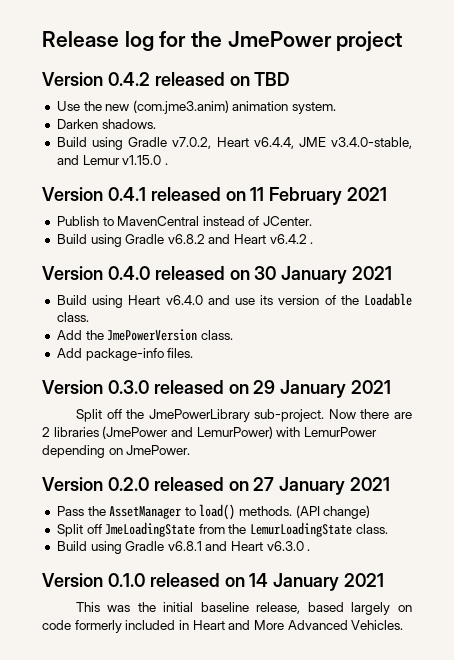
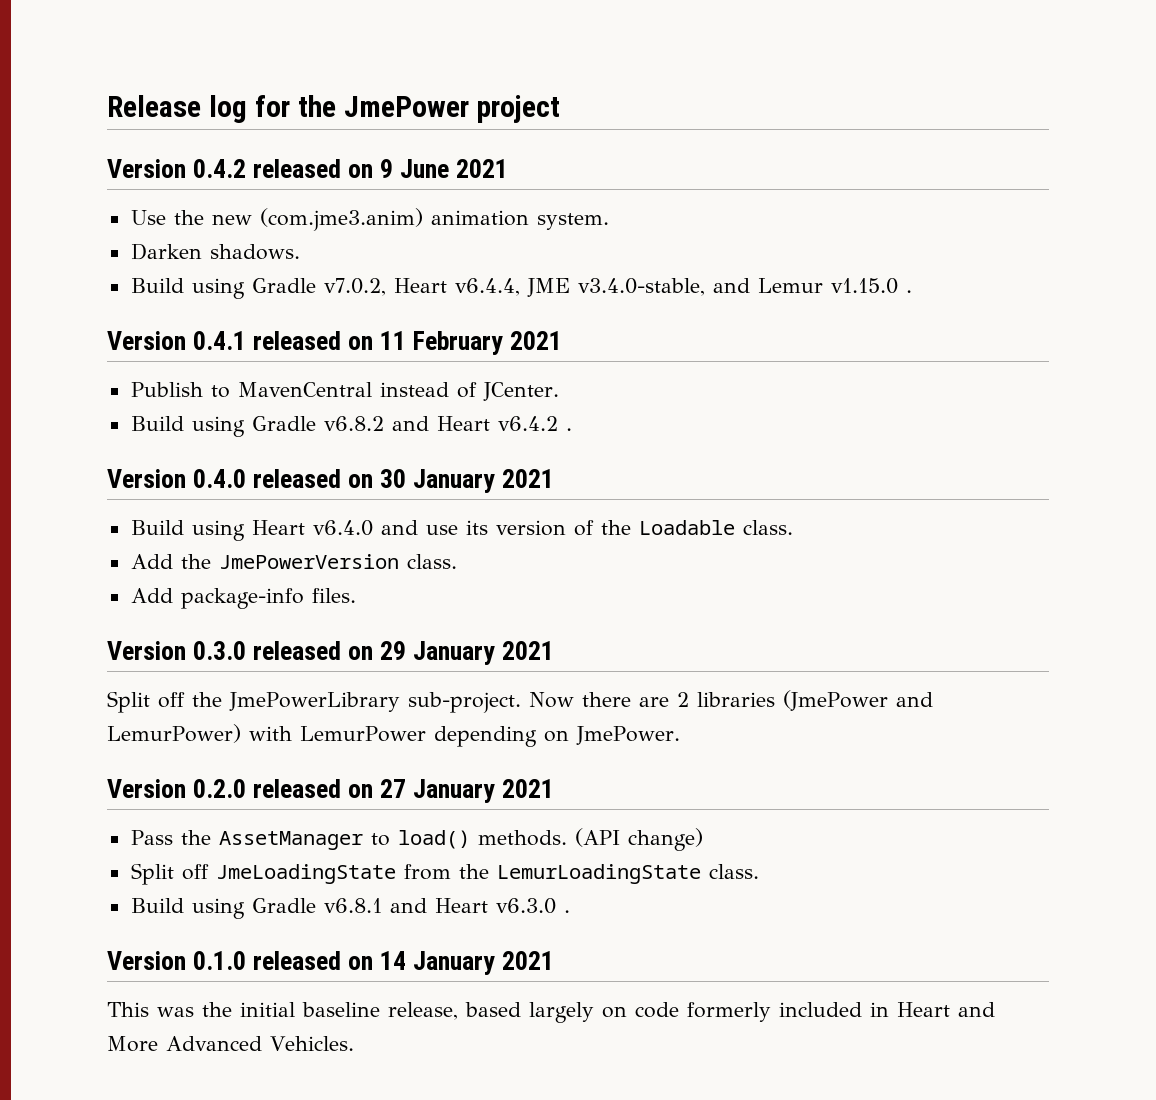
- Version 0.4.2 released on TBD
+ Version 0.4.2 released on 9 June 2021

